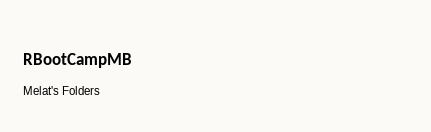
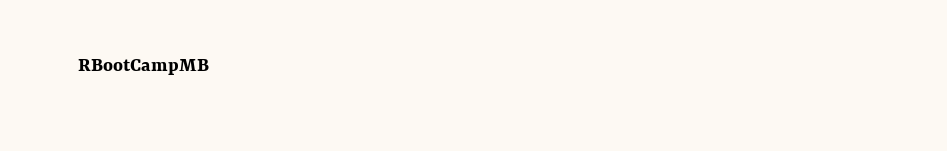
- Melat's Folders

